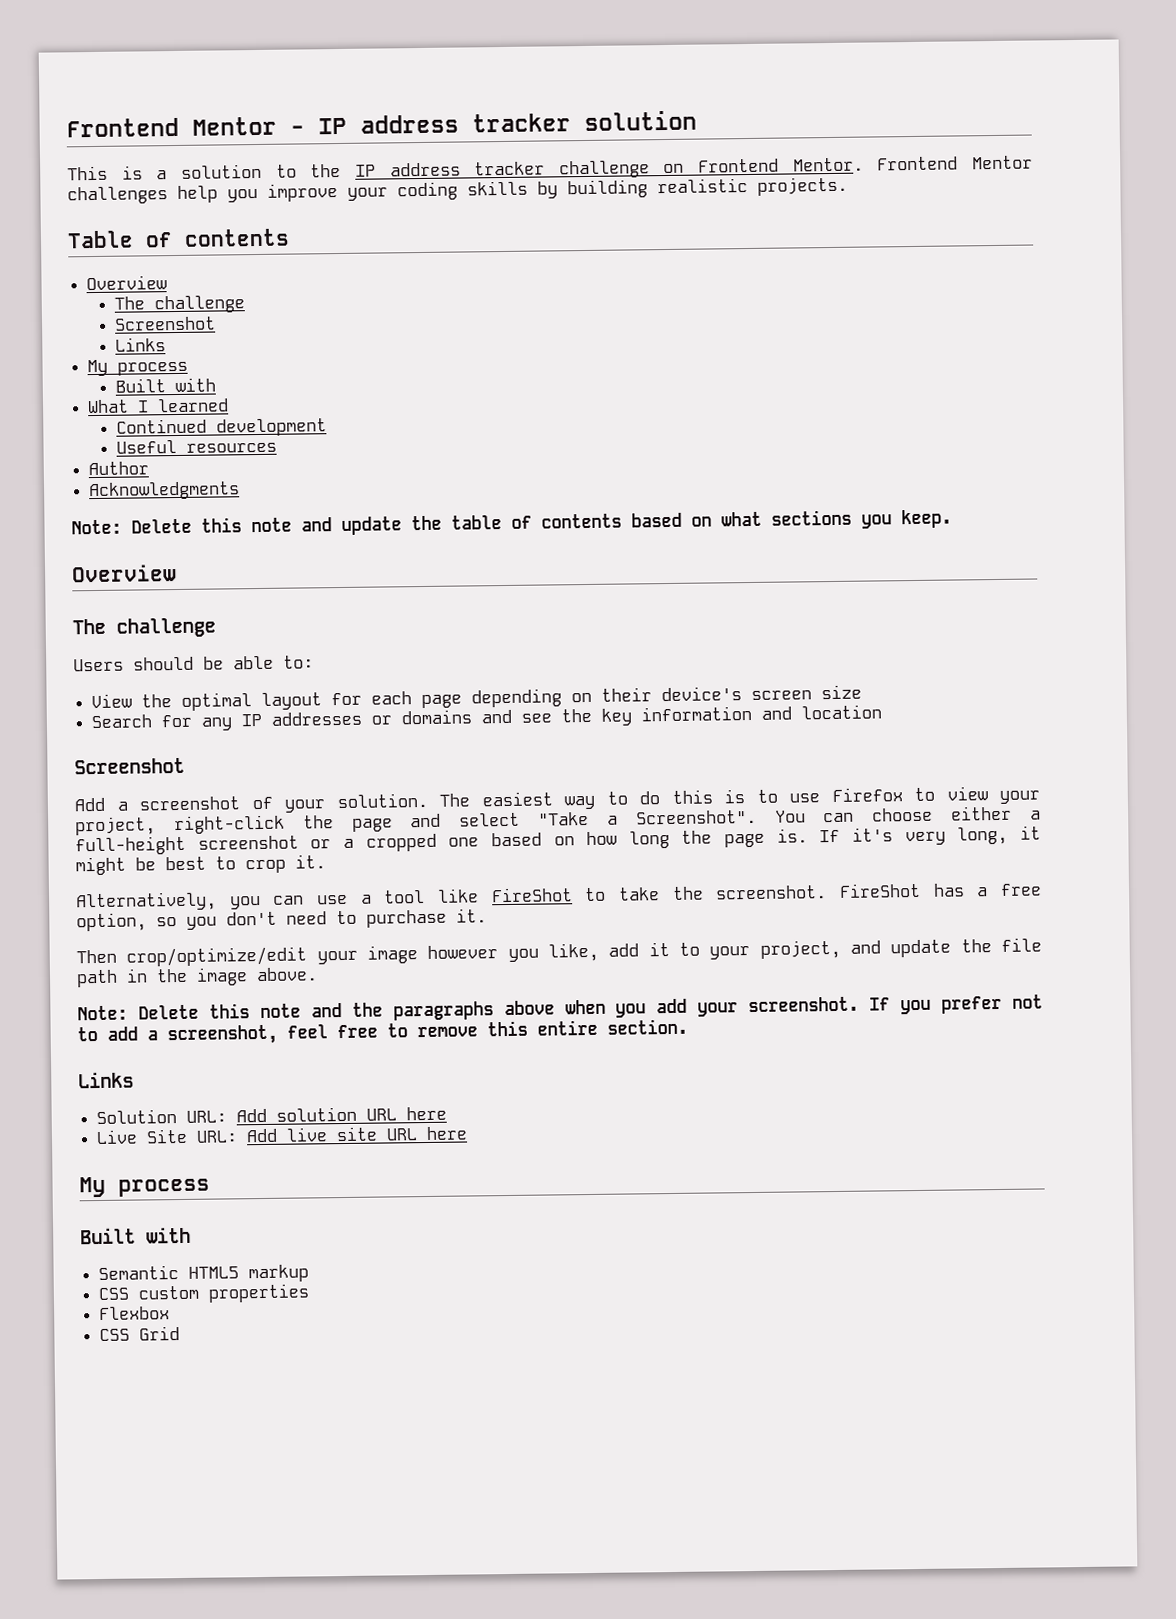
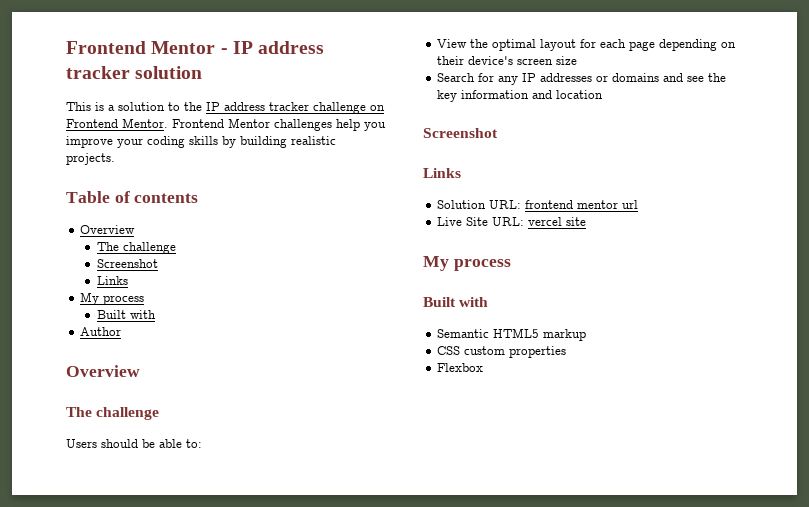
- What I learned
- Continued development
- Useful resources
  Author
- Acknowledgments
- Note: Delete this note and update the table of contents based on what sections you keep.
- Add a screenshot of your solution. The easiest way to do this is to use Firefox to view your project, right-click the page and select "Take a Screenshot". You can choose either a full-height screenshot or a cropped one based on how long the page is. If it's very long, it might be best to crop it.
- Alternatively, you can use a tool like FireShot to take the screenshot. FireShot has a free option, so you don't need to purchase it.
- Then crop/optimize/edit your image however you like, add it to your project, and update the file path in the image above.
- Note: Delete this note and the paragraphs above when you add your screenshot. If you prefer not to add a screenshot, feel free to remove this entire section.
- Solution URL: Add solution URL here
+ Solution URL: frontend mentor url
- Live Site URL: Add live site URL here
+ Live Site URL: vercel site
- CSS Grid

